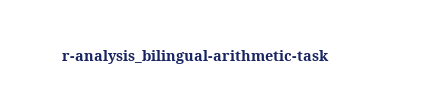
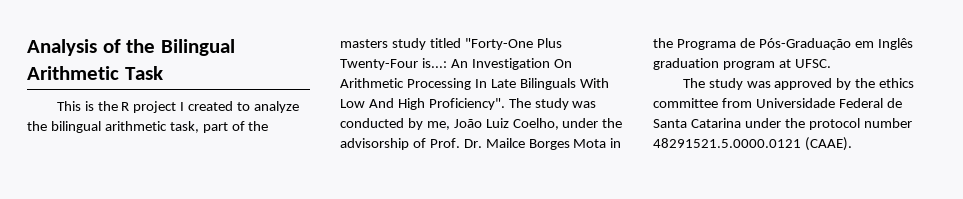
- r-analysis_bilingual-arithmetic-task
+ Analysis of the Bilingual Arithmetic Task
+ This is the R project I created to analyze the bilingual arithmetic task, part of the masters study titled "Forty-One Plus Twenty-Four is...: An Investigation On Arithmetic Processing In Late Bilinguals With Low And High Proficiency". The study was conducted by me, João Luiz Coelho, under the advisorship of Prof. Dr. Mailce Borges Mota in the Programa de Pós-Graduação em Inglês graduation program at UFSC.
+ The study was approved by the ethics committee from Universidade Federal de Santa Catarina under the protocol number 48291521.5.0000.0121 (CAAE).

